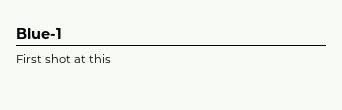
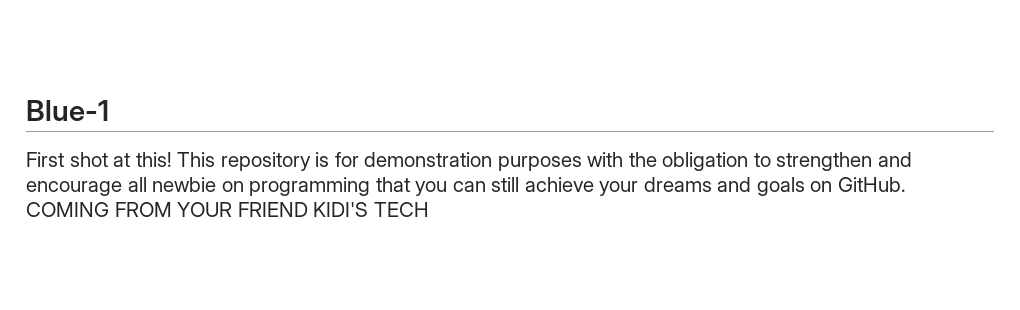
- First shot at this
+ First shot at this! This repository is for demonstration purposes with the obligation to strengthen and encourage all newbie on programming that you can still achieve your dreams and goals on GitHub. COMING FROM YOUR FRIEND KIDI'S TECH

